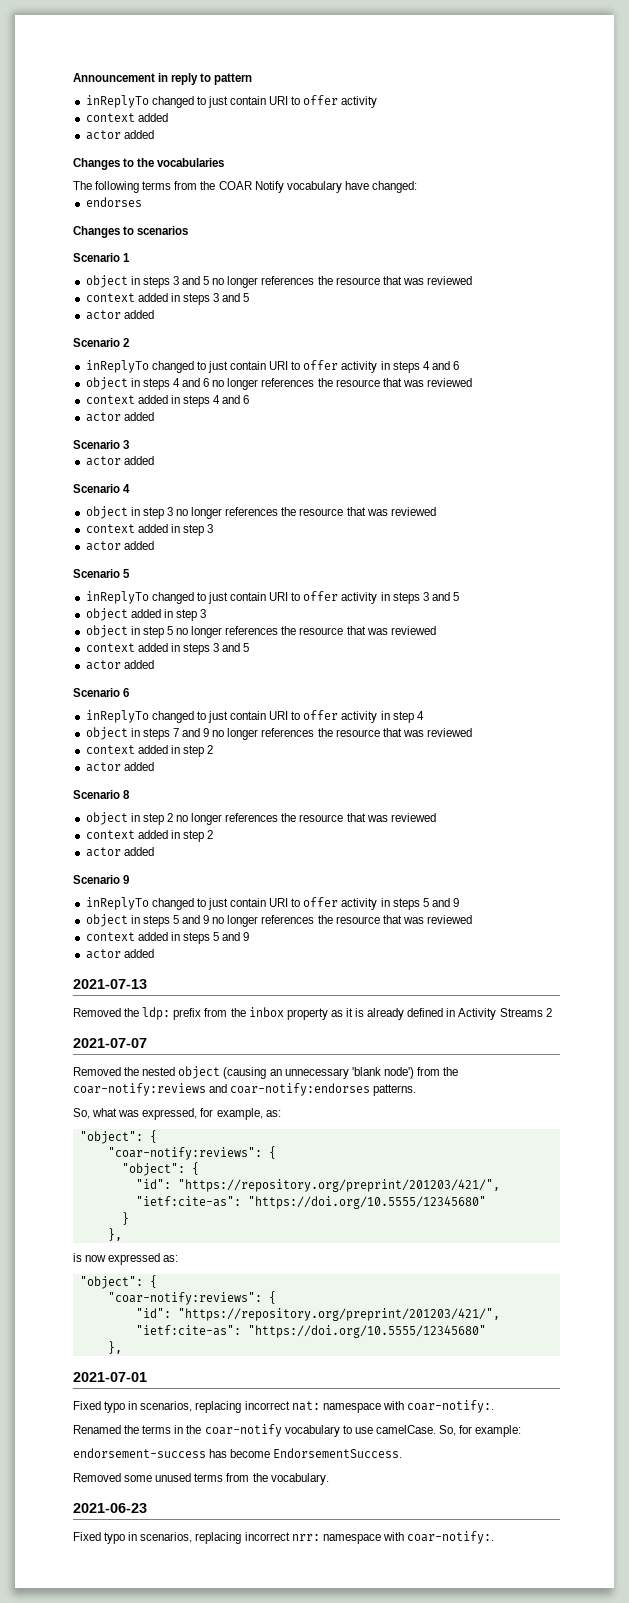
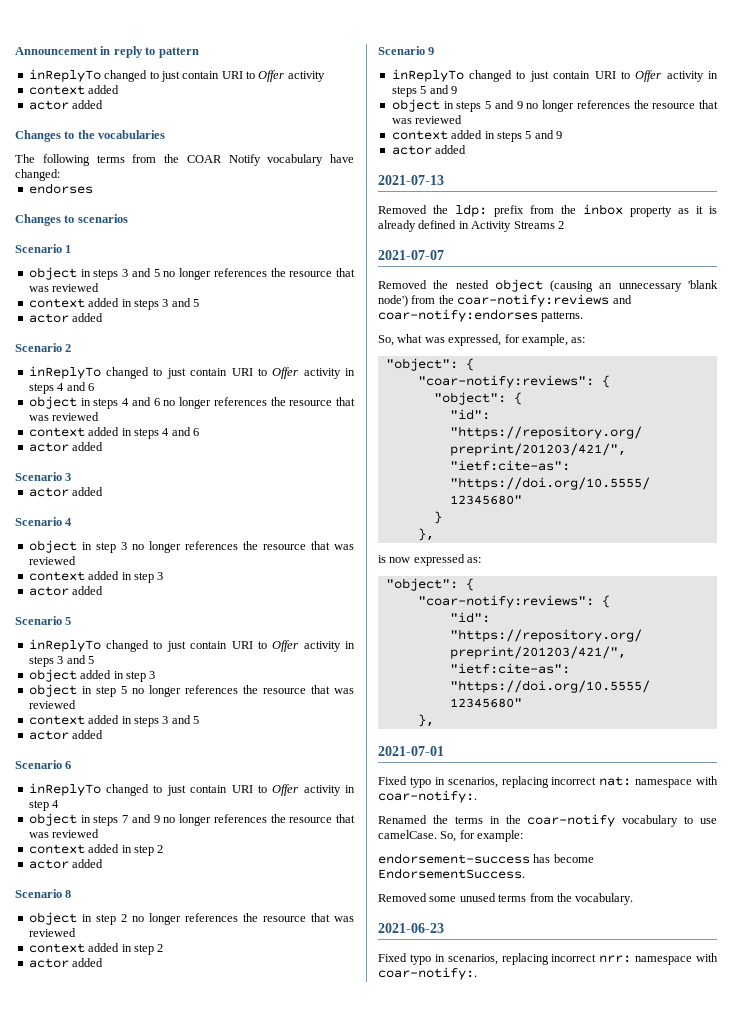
  Announcement in reply to pattern
- inReplyTo changed to just contain URI to offer activity
+ inReplyTo changed to just contain URI to Offer activity
- inReplyTo changed to just contain URI to offer activity in steps 4 and 6
+ inReplyTo changed to just contain URI to Offer activity in steps 4 and 6
- inReplyTo changed to just contain URI to offer activity in steps 3 and 5
+ inReplyTo changed to just contain URI to Offer activity in steps 3 and 5
- inReplyTo changed to just contain URI to offer activity in step 4
+ inReplyTo changed to just contain URI to Offer activity in step 4
- inReplyTo changed to just contain URI to offer activity in steps 5 and 9
+ inReplyTo changed to just contain URI to Offer activity in steps 5 and 9

